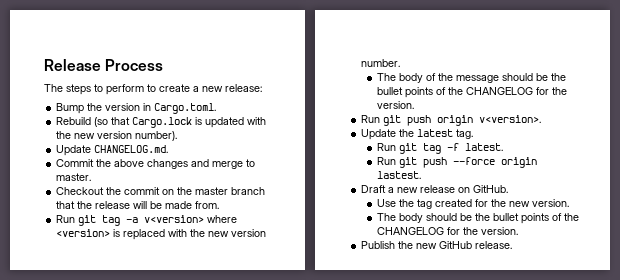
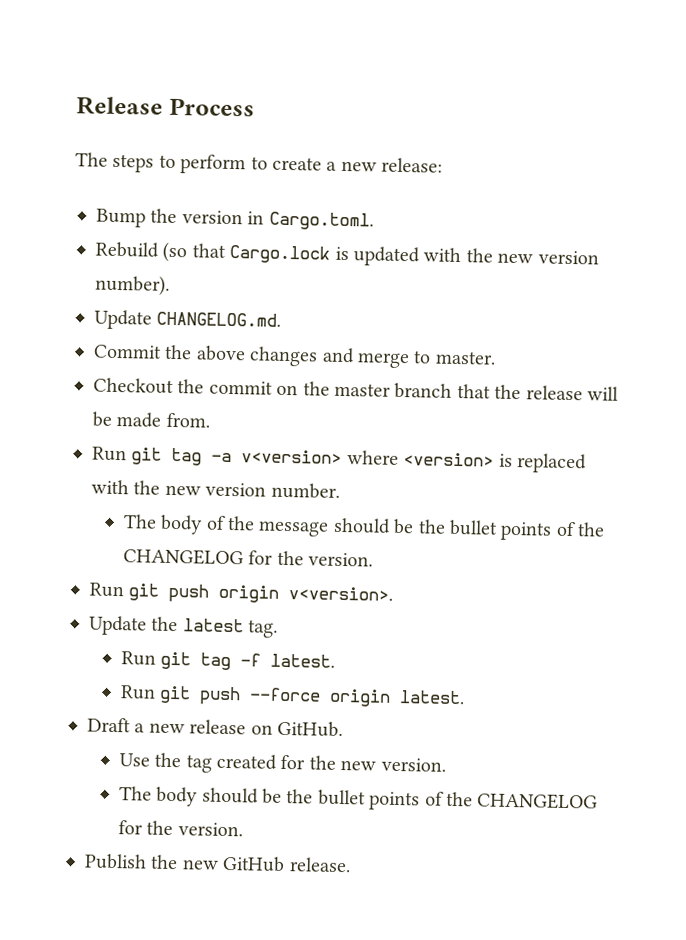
- Run git push --force origin lastest.
+ Run git push --force origin latest.

